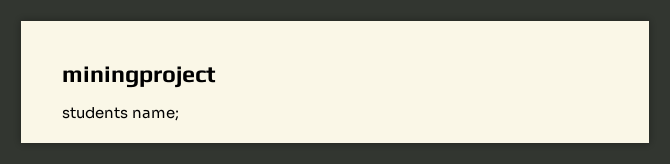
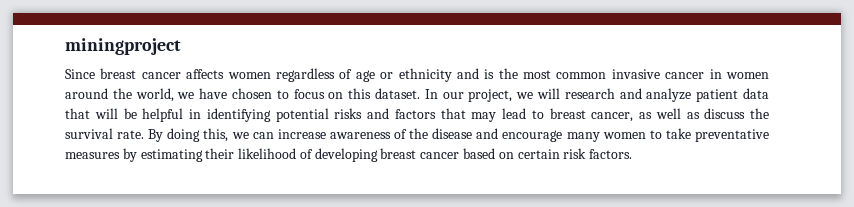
- students name;
+ Since breast cancer affects women regardless of age or ethnicity and is the most common invasive cancer in women around the world, we have chosen to focus on this dataset. In our project, we will research and analyze patient data that will be helpful in identifying potential risks and factors that may lead to breast cancer, as well as discuss the survival rate. By doing this, we can increase awareness of the disease and encourage many women to take preventative measures by estimating their likelihood of developing breast cancer based on certain risk factors.

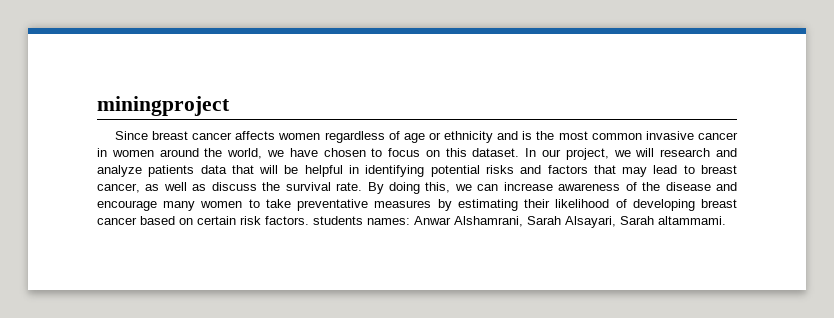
- In our project, we will research and analyze patient data that will be helpful in identifying potential risks and factors that may lead to breast cancer, as well as discuss the survival rate.
+ In our project, we will research and analyze patients data that will be helpful in identifying potential risks and factors that may lead to breast cancer, as well as discuss the survival rate.
- By doing this, we can increase awareness of the disease and encourage many women to take preventative measures by estimating their likelihood of developing breast cancer based on certain risk factors.
+ By doing this, we can increase awareness of the disease and encourage many women to take preventative measures by estimating their likelihood of developing breast cancer based on certain risk factors. students names: Anwar Alshamrani, Sarah Alsayari, Sarah altammami.

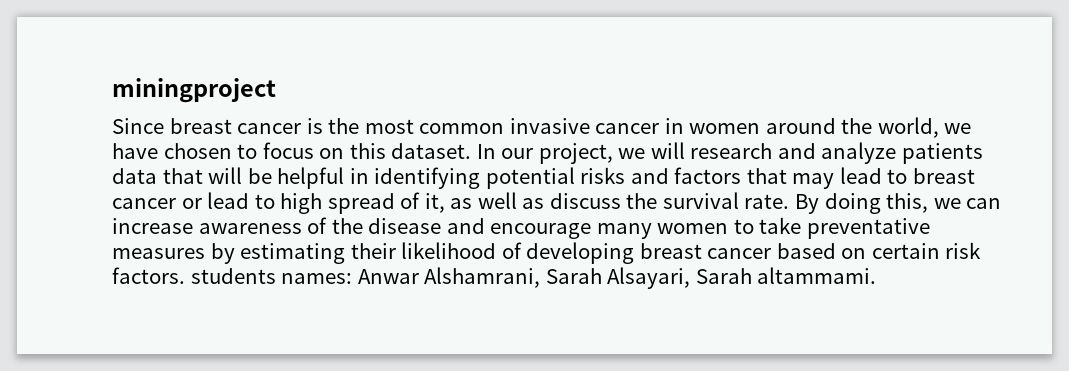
- Since breast cancer affects women regardless of age or ethnicity and is the most common invasive cancer in women around the world, we have chosen to focus on this dataset.
+ Since breast cancer is the most common invasive cancer in women around the world, we have chosen to focus on this dataset.
- In our project, we will research and analyze patients data that will be helpful in identifying potential risks and factors that may lead to breast cancer, as well as discuss the survival rate.
+ In our project, we will research and analyze patients data that will be helpful in identifying potential risks and factors that may lead to breast cancer or lead to high spread of it, as well as discuss the survival rate.

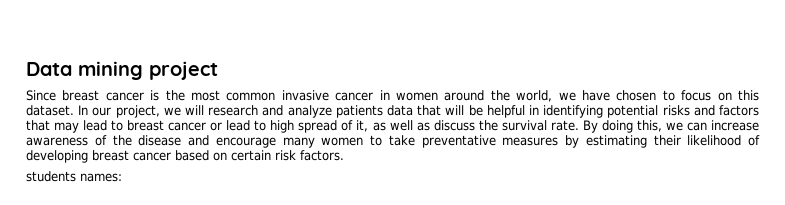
- miningproject
+ Data mining project
- By doing this, we can increase awareness of the disease and encourage many women to take preventative measures by estimating their likelihood of developing breast cancer based on certain risk factors. students names: Anwar Alshamrani, Sarah Alsayari, Sarah altammami.
+ By doing this, we can increase awareness of the disease and encourage many women to take preventative measures by estimating their likelihood of developing breast cancer based on certain risk factors.
+ students names:

